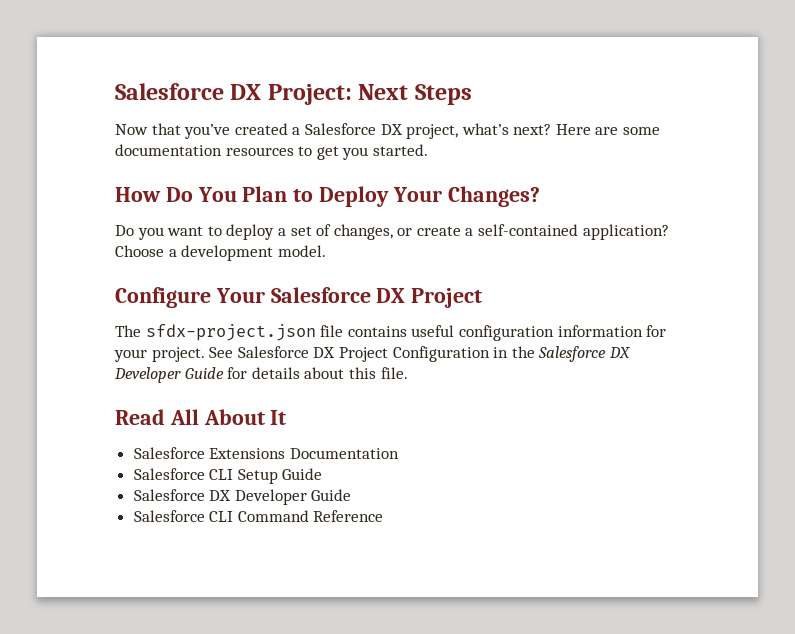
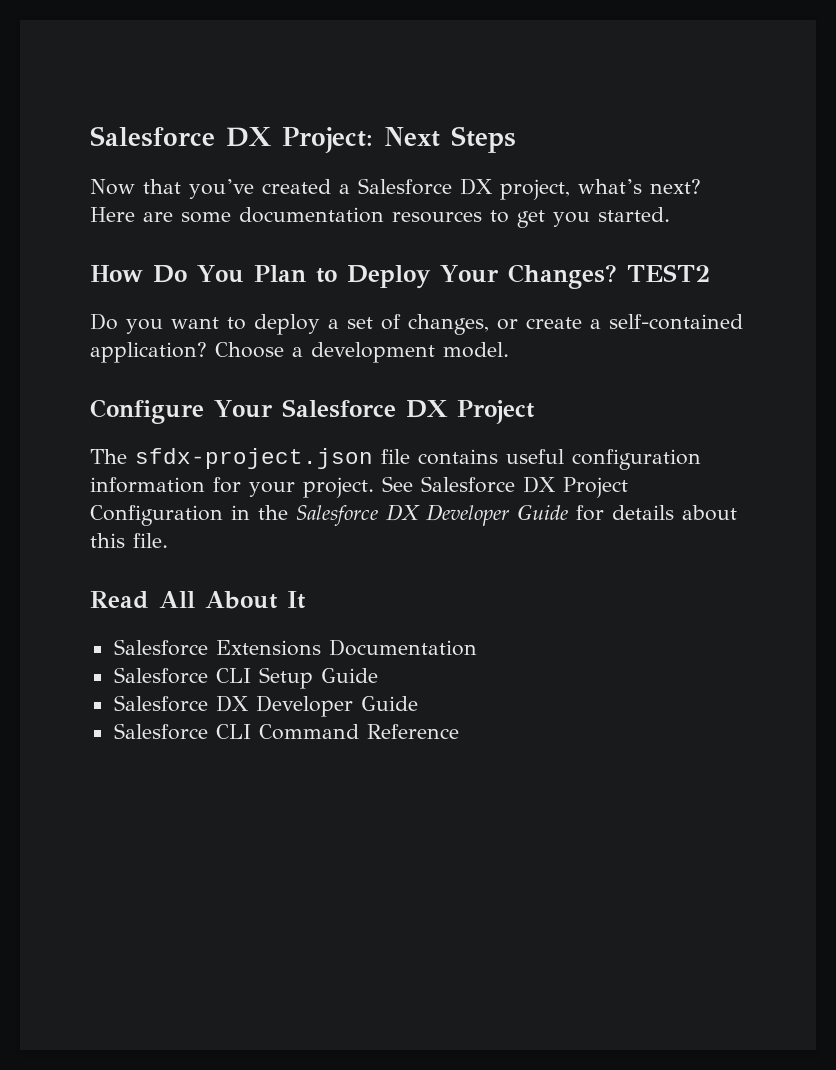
+ TEST2

